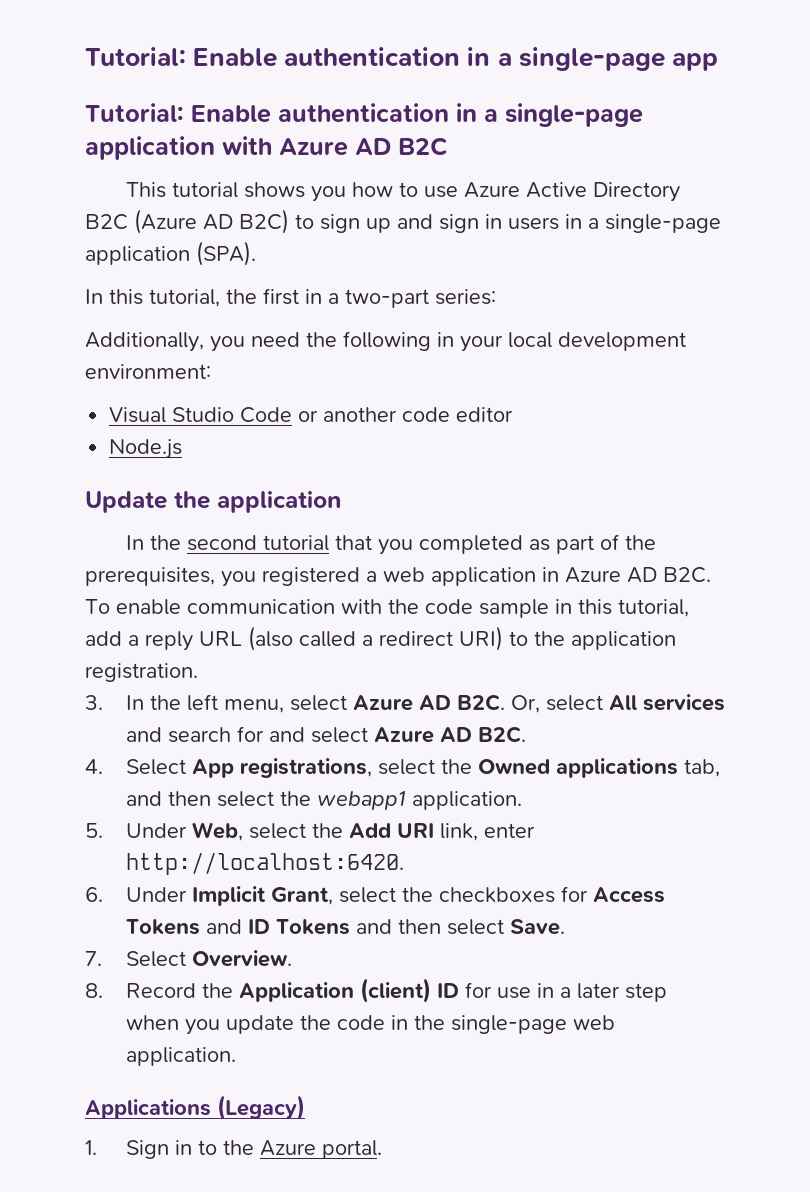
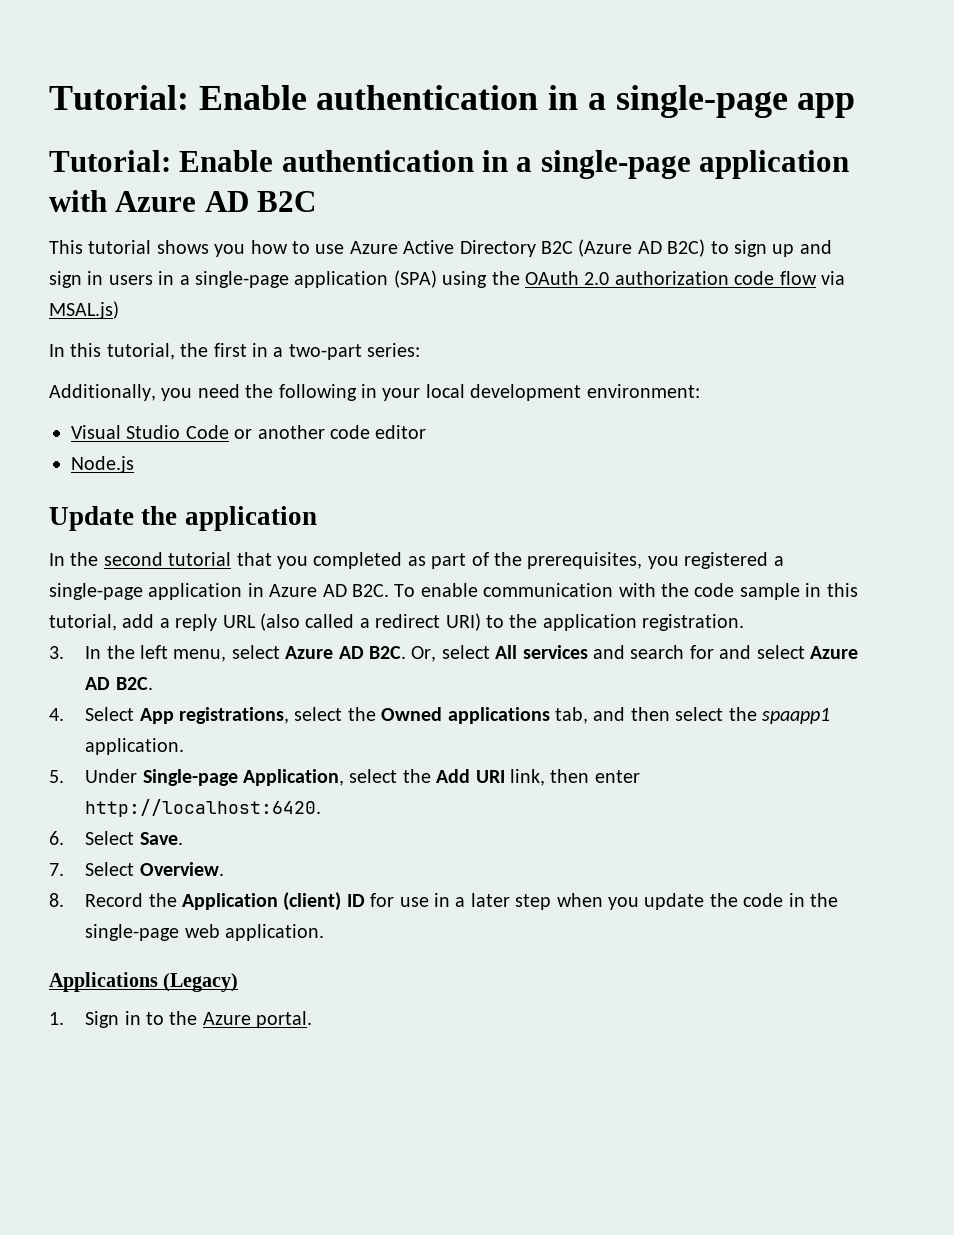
- This tutorial shows you how to use Azure Active Directory B2C (Azure AD B2C) to sign up and sign in users in a single-page application (SPA).
+ This tutorial shows you how to use Azure Active Directory B2C (Azure AD B2C) to sign up and sign in users in a single-page application (SPA) using the OAuth 2.0 authorization code flow via MSAL.js)
- In the second tutorial that you completed as part of the prerequisites, you registered a web application in Azure AD B2C. To enable communication with the code sample in this tutorial, add a reply URL (also called a redirect URI) to the application registration.
+ In the second tutorial that you completed as part of the prerequisites, you registered a single-page application in Azure AD B2C. To enable communication with the code sample in this tutorial, add a reply URL (also called a redirect URI) to the application registration.
- 4. Select App registrations, select the Owned applications tab, and then select the webapp1 application.
+ 4. Select App registrations, select the Owned applications tab, and then select the spaapp1 application.
- 5. Under Web, select the Add URI link, enter http://localhost:6420.
+ 5. Under Single-page Application, select the Add URI link, then enter http://localhost:6420.
- 6. Under Implicit Grant, select the checkboxes for Access Tokens and ID Tokens and then select Save.
+ 6. Select Save.

